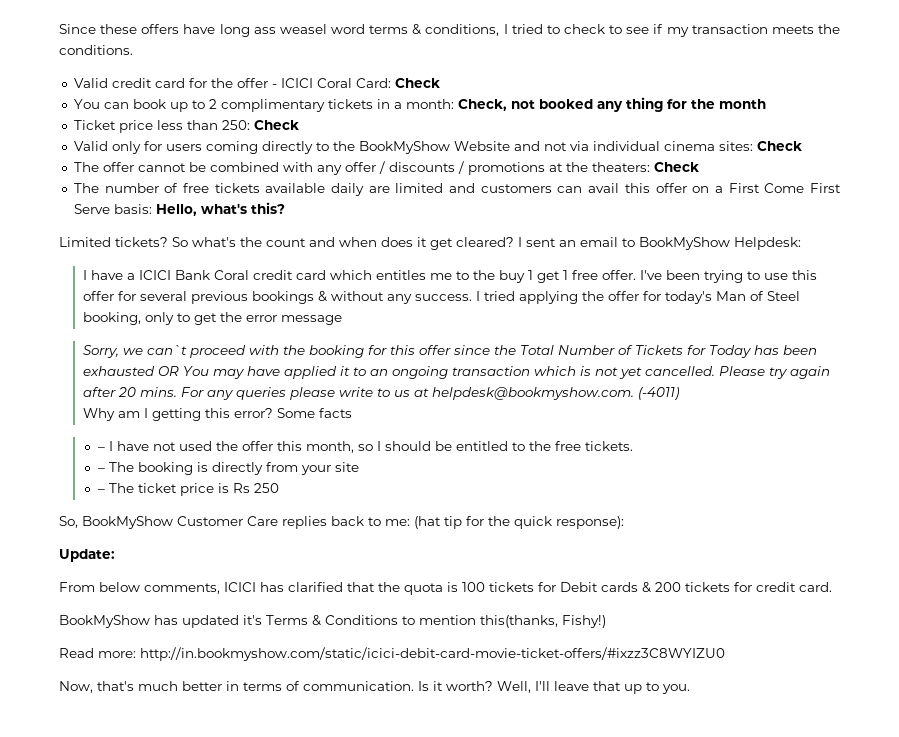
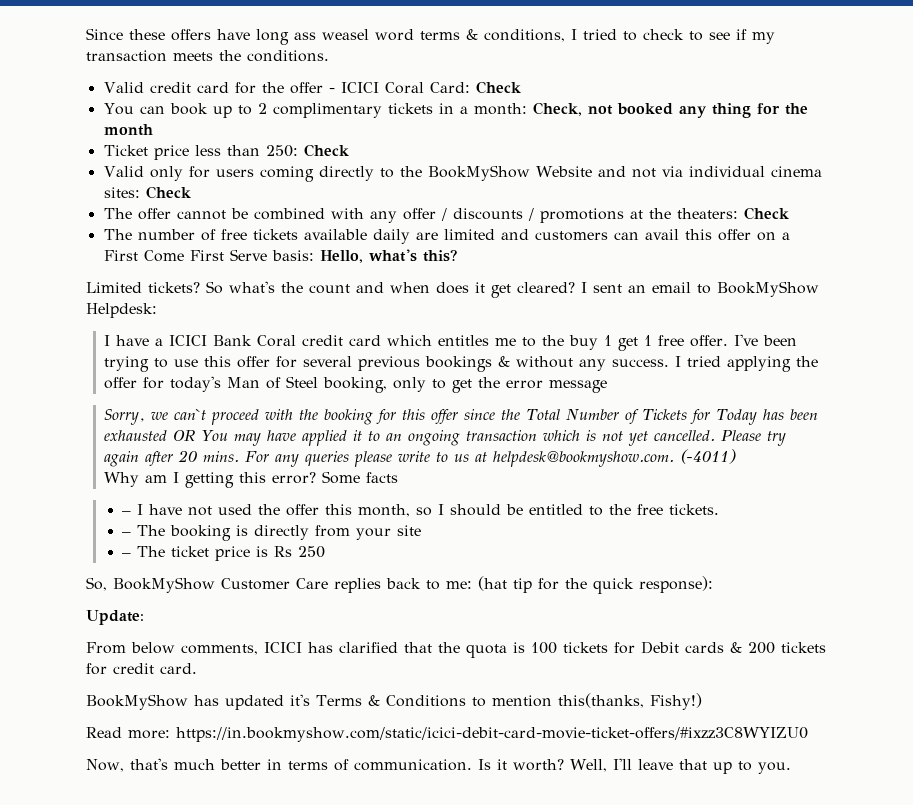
- Read more: http://in.bookmyshow.com/static/icici-debit-card-movie-ticket-offers/#ixzz3C8WYIZU0
+ Read more: https://in.bookmyshow.com/static/icici-debit-card-movie-ticket-offers/#ixzz3C8WYIZU0

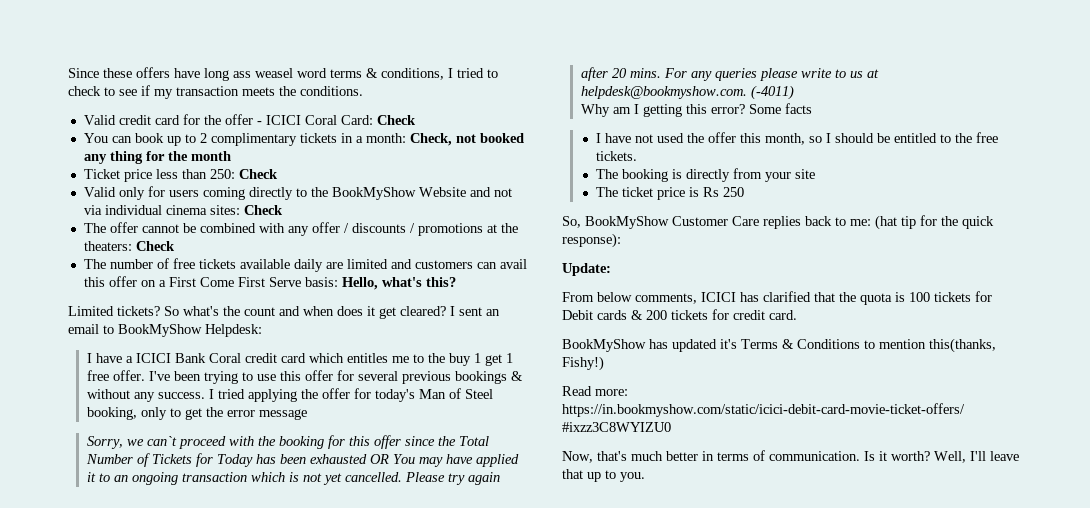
- – I have not used the offer this month, so I should be entitled to the free tickets.
+ I have not used the offer this month, so I should be entitled to the free tickets.
- – The booking is directly from your site
+ The booking is directly from your site
- – The ticket price is Rs 250
+ The ticket price is Rs 250

